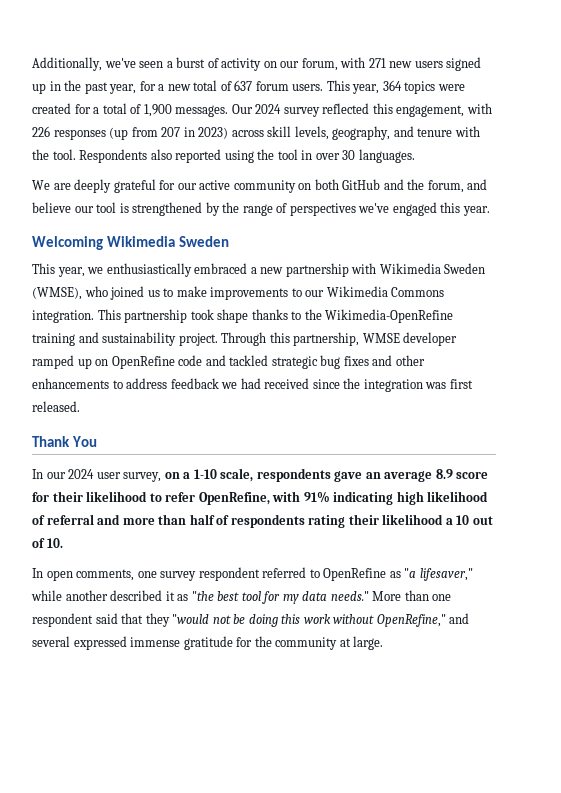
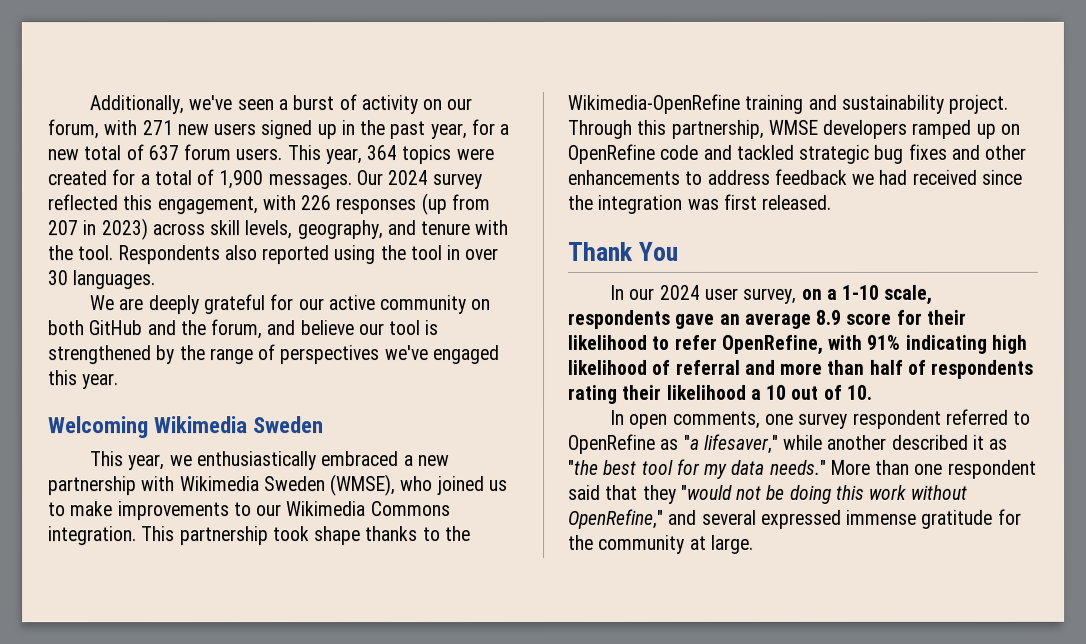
- Through this partnership, WMSE developer ramped up on OpenRefine code and tackled strategic bug fixes and other enhancements to address feedback we had received since the integration was first released.
+ Through this partnership, WMSE developers ramped up on OpenRefine code and tackled strategic bug fixes and other enhancements to address feedback we had received since the integration was first released.

